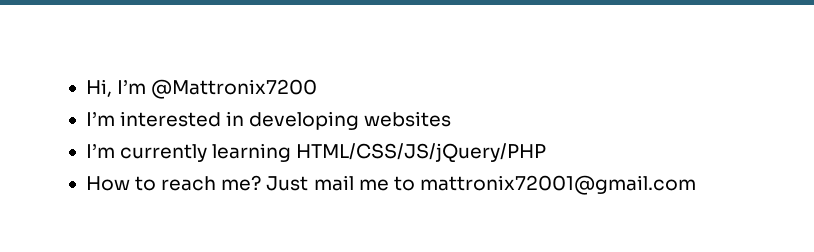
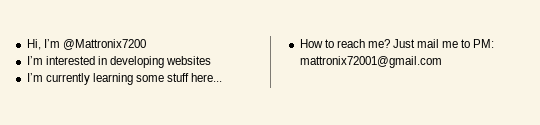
- I’m currently learning HTML/CSS/JS/jQuery/PHP
+ I’m currently learning some stuff here...
- Just mail me to mattronix72001@gmail.com
+ Just mail me to PM: mattronix72001@gmail.com

